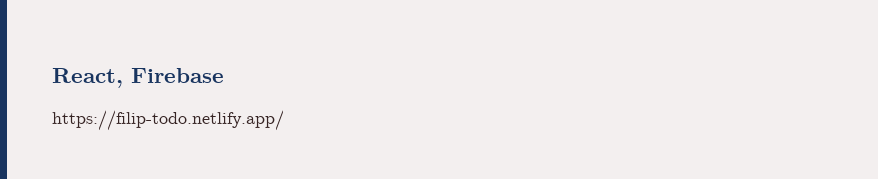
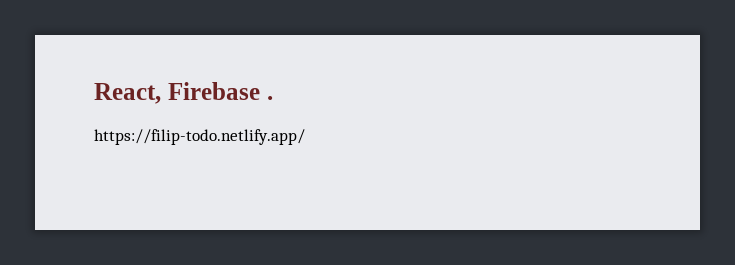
- React, Firebase
+ React, Firebase .

